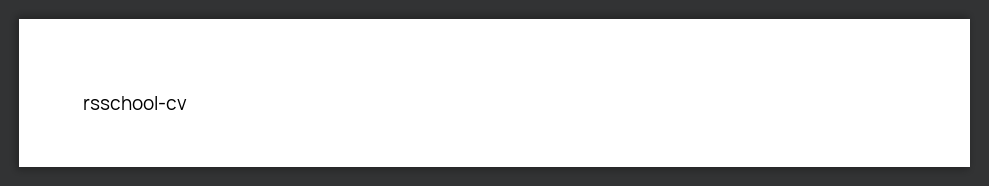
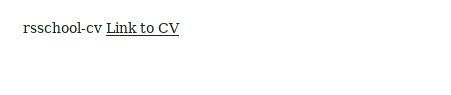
- rsschool-cv
+ rsschool-cv Link to CV

